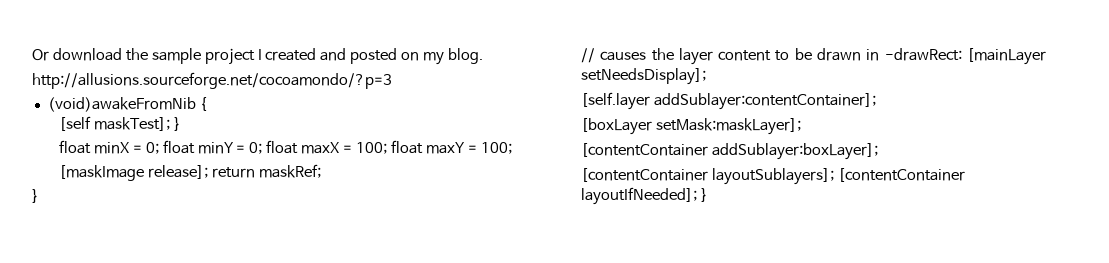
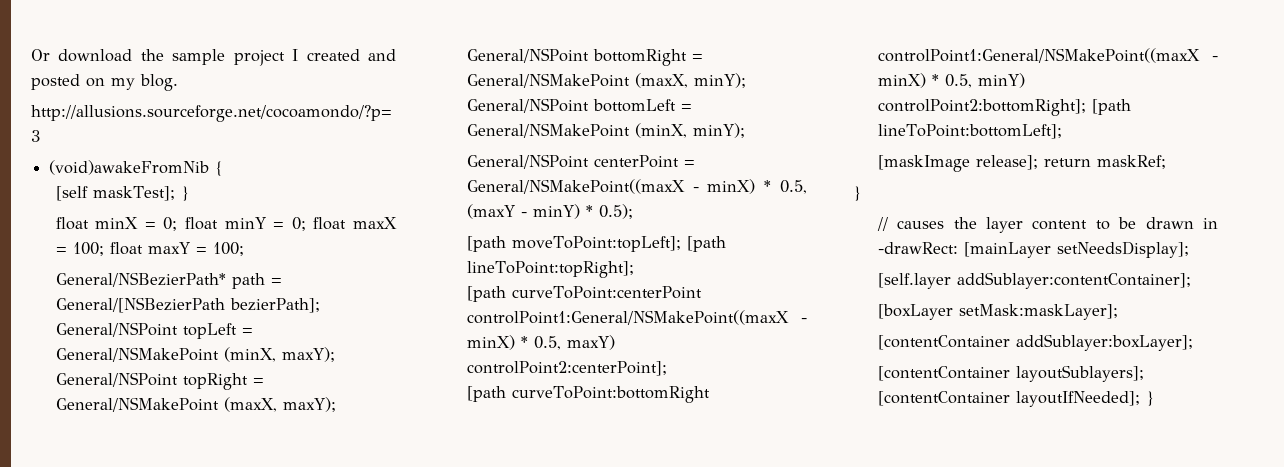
+ General/NSBezierPath* path = General/[NSBezierPath bezierPath]; General/NSPoint topLeft = General/NSMakePoint (minX, maxY); General/NSPoint topRight = General/NSMakePoint (maxX, maxY); General/NSPoint bottomRight = General/NSMakePoint (maxX, minY); General/NSPoint bottomLeft = General/NSMakePoint (minX, minY);
+ General/NSPoint centerPoint = General/NSMakePoint((maxX - minX) * 0.5, (maxY - minY) * 0.5);
+ [path moveToPoint:topLeft]; [path lineToPoint:topRight];
+ [path curveToPoint:centerPoint controlPoint1:General/NSMakePoint((maxX - minX) * 0.5, maxY) controlPoint2:centerPoint];
+ [path curveToPoint:bottomRight controlPoint1:General/NSMakePoint((maxX - minX) * 0.5, minY) controlPoint2:bottomRight]; [path lineToPoint:bottomLeft];

